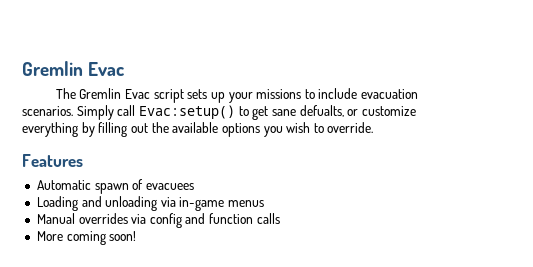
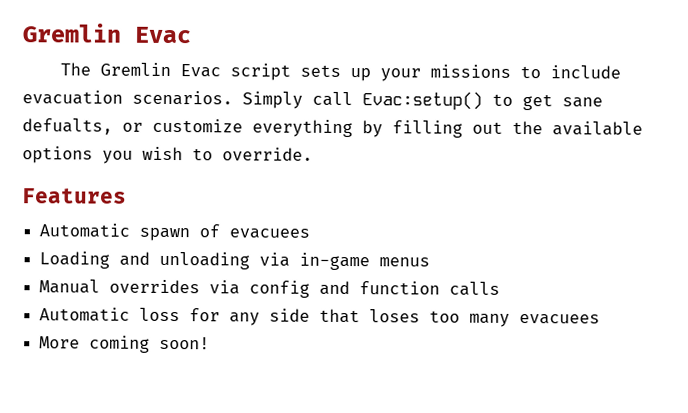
+ Automatic loss for any side that loses too many evacuees

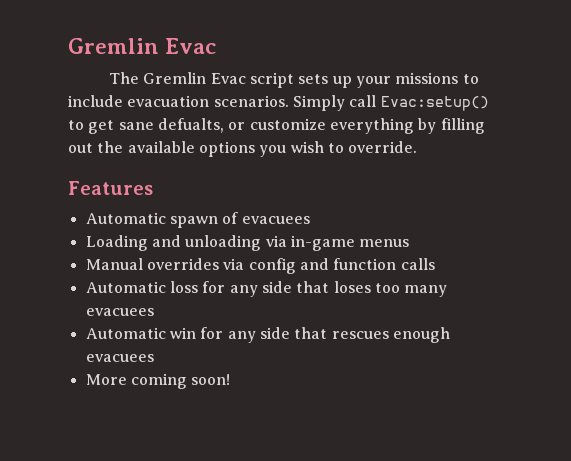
+ Automatic win for any side that rescues enough evacuees

